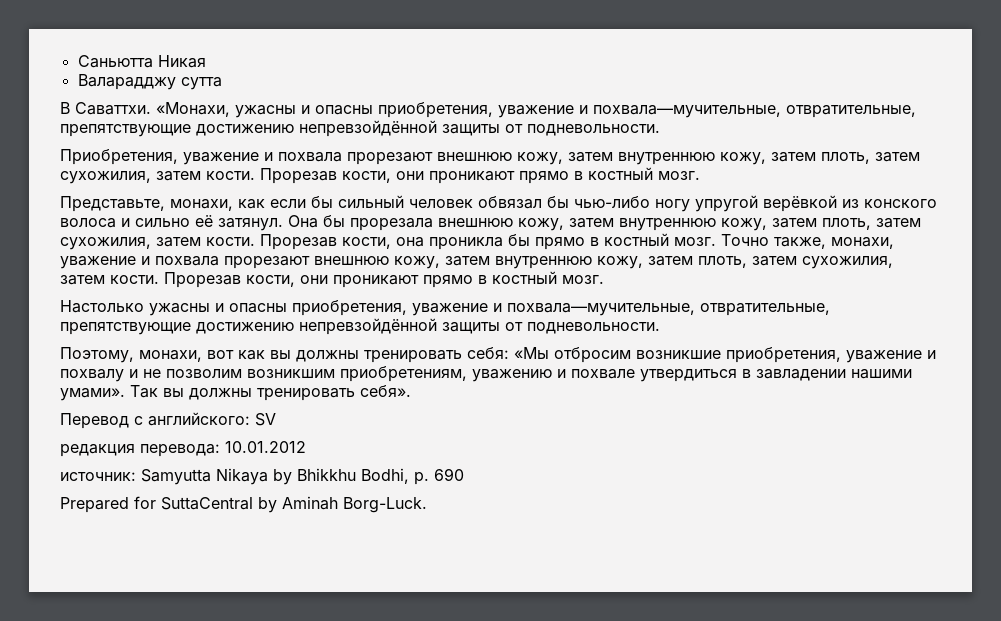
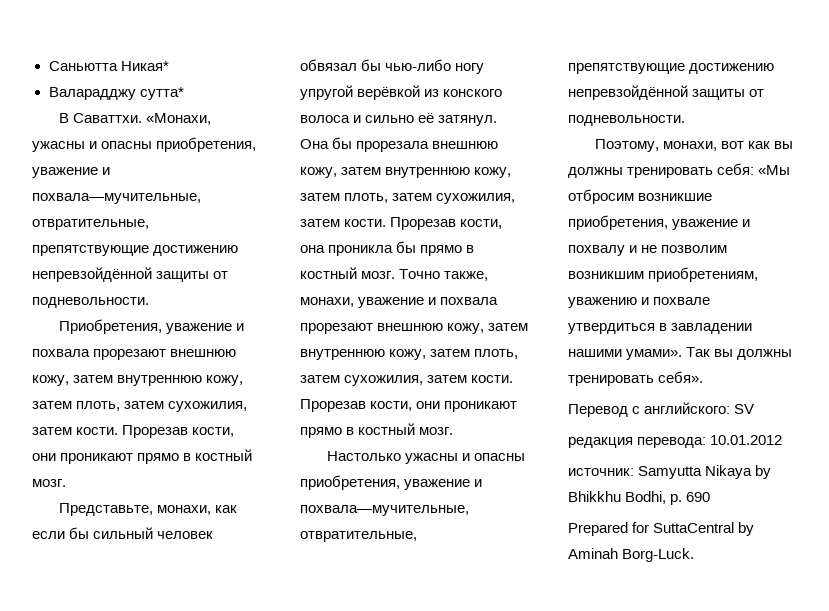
- Саньютта Никая
+ Саньютта Никая*
- Валарадджу сутта
+ Валарадджу сутта*

